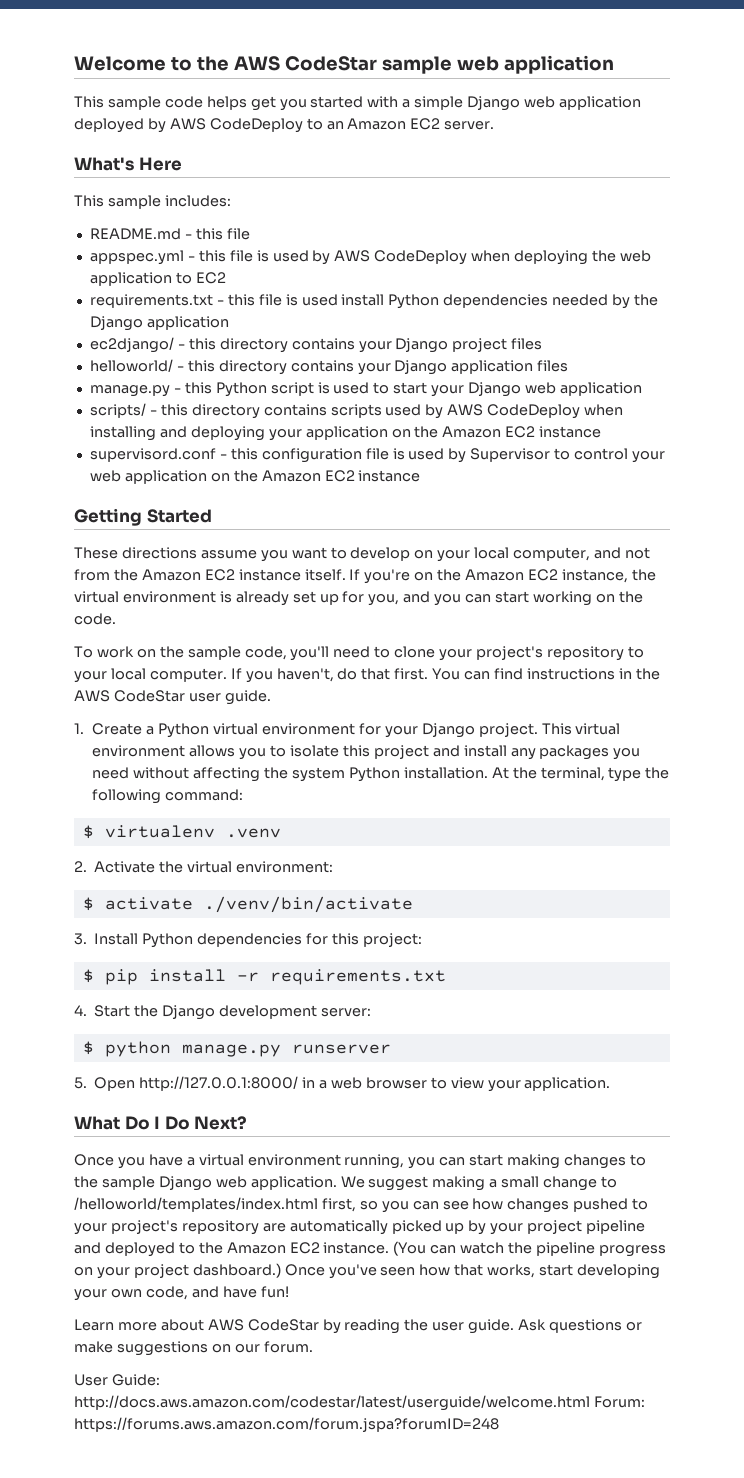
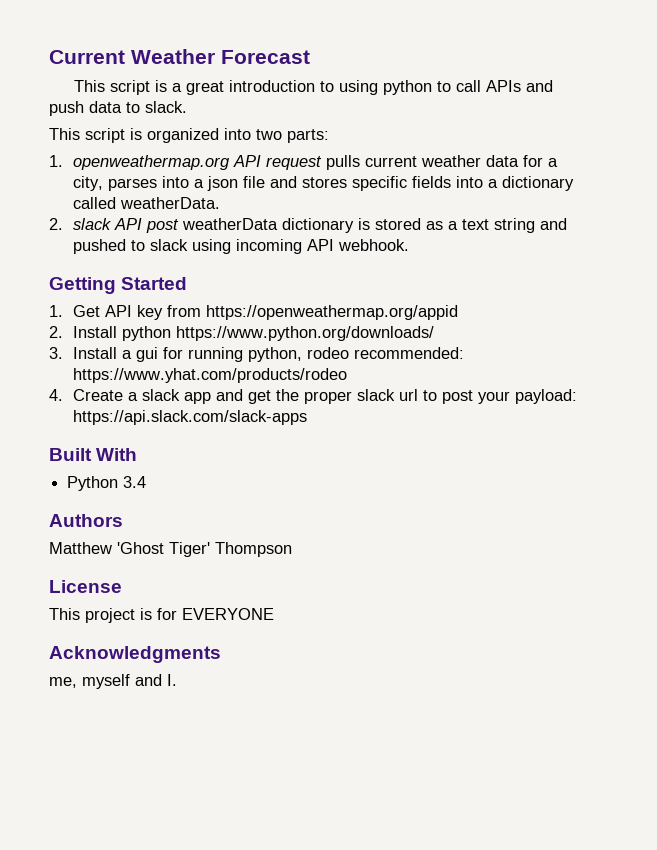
- Welcome to the AWS CodeStar sample web application
- This sample code helps get you started with a simple Django web application deployed by AWS CodeDeploy to an Amazon EC2 server.
- What's Here
- This sample includes:
- README.md - this file
- appspec.yml - this file is used by AWS CodeDeploy when deploying the web application to EC2
- requirements.txt - this file is used install Python dependencies needed by the Django application
- ec2django/ - this directory contains your Django project files
- helloworld/ - this directory contains your Django application files
- manage.py - this Python script is used to start your Django web application
- scripts/ - this directory contains scripts used by AWS CodeDeploy when installing and deploying your application on the Amazon EC2 instance
- supervisord.conf - this configuration file is used by Supervisor to control your web application on the Amazon EC2 instance
+ Current Weather Forecast
+ This script is a great introduction to using python to call APIs and push data to slack.
+ This script is organized into two parts:
+ 1. openweathermap.org API request pulls current weather data for a city, parses into a json file and stores specific fields into a dictionary called weatherData.
+ 2. slack API post weatherData dictionary is stored as a text string and pushed to slack using incoming API webhook.
  Getting Started
- These directions assume you want to develop on your local computer, and not from the Amazon EC2 instance itself. If you're on the Amazon EC2 instance, the virtual environment is already set up for you, and you can start working on the code.
- To work on the sample code, you'll need to clone your project's repository to your local computer. If you haven't, do that first. You can find instructions in the AWS CodeStar user guide.
- 1. Create a Python virtual environment for your Django project. This virtual environment allows you to isolate this project and install any packages you need without affecting the system Python installation. At the terminal, type the following command:
- $ virtualenv .venv
- 2. Activate the virtual environment:
- $ activate ./venv/bin/activate
- 3. Install Python dependencies for this project:
- $ pip install -r requirements.txt
- 4. Start the Django development server:
- $ python manage.py runserver
- 5. Open http://127.0.0.1:8000/ in a web browser to view your application.
- What Do I Do Next?
- Once you have a virtual environment running, you can start making changes to the sample Django web application. We suggest making a small change to /helloworld/templates/index.html first, so you can see how changes pushed to your project's repository are automatically picked up by your project pipeline and deployed to the Amazon EC2 instance. (You can watch the pipeline progress on your project dashboard.) Once you've seen how that works, start developing your own code, and have fun!
- Learn more about AWS CodeStar by reading the user guide. Ask questions or make suggestions on our forum.
- User Guide: http://docs.aws.amazon.com/codestar/latest/userguide/welcome.html Forum: https://forums.aws.amazon.com/forum.jspa?forumID=248
+ 1. Get API key from https://openweathermap.org/appid
+ 2. Install python https://www.python.org/downloads/
+ 3. Install a gui for running python, rodeo recommended: https://www.yhat.com/products/rodeo
+ 4. Create a slack app and get the proper slack url to post your payload: https://api.slack.com/slack-apps
+ Built With
+ Python 3.4
+ Authors
+ Matthew 'Ghost Tiger' Thompson
+ License
+ This project is for EVERYONE
+ Acknowledgments
+ me, myself and I.

